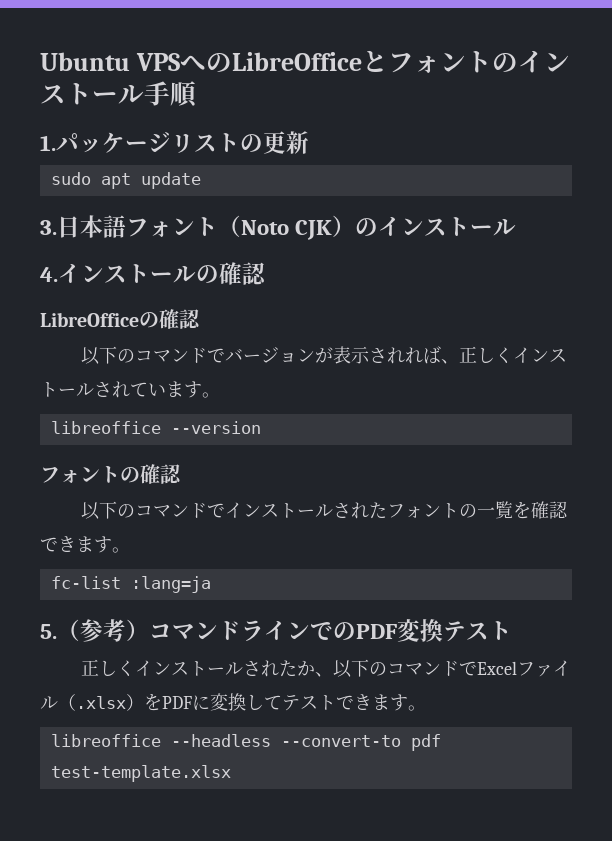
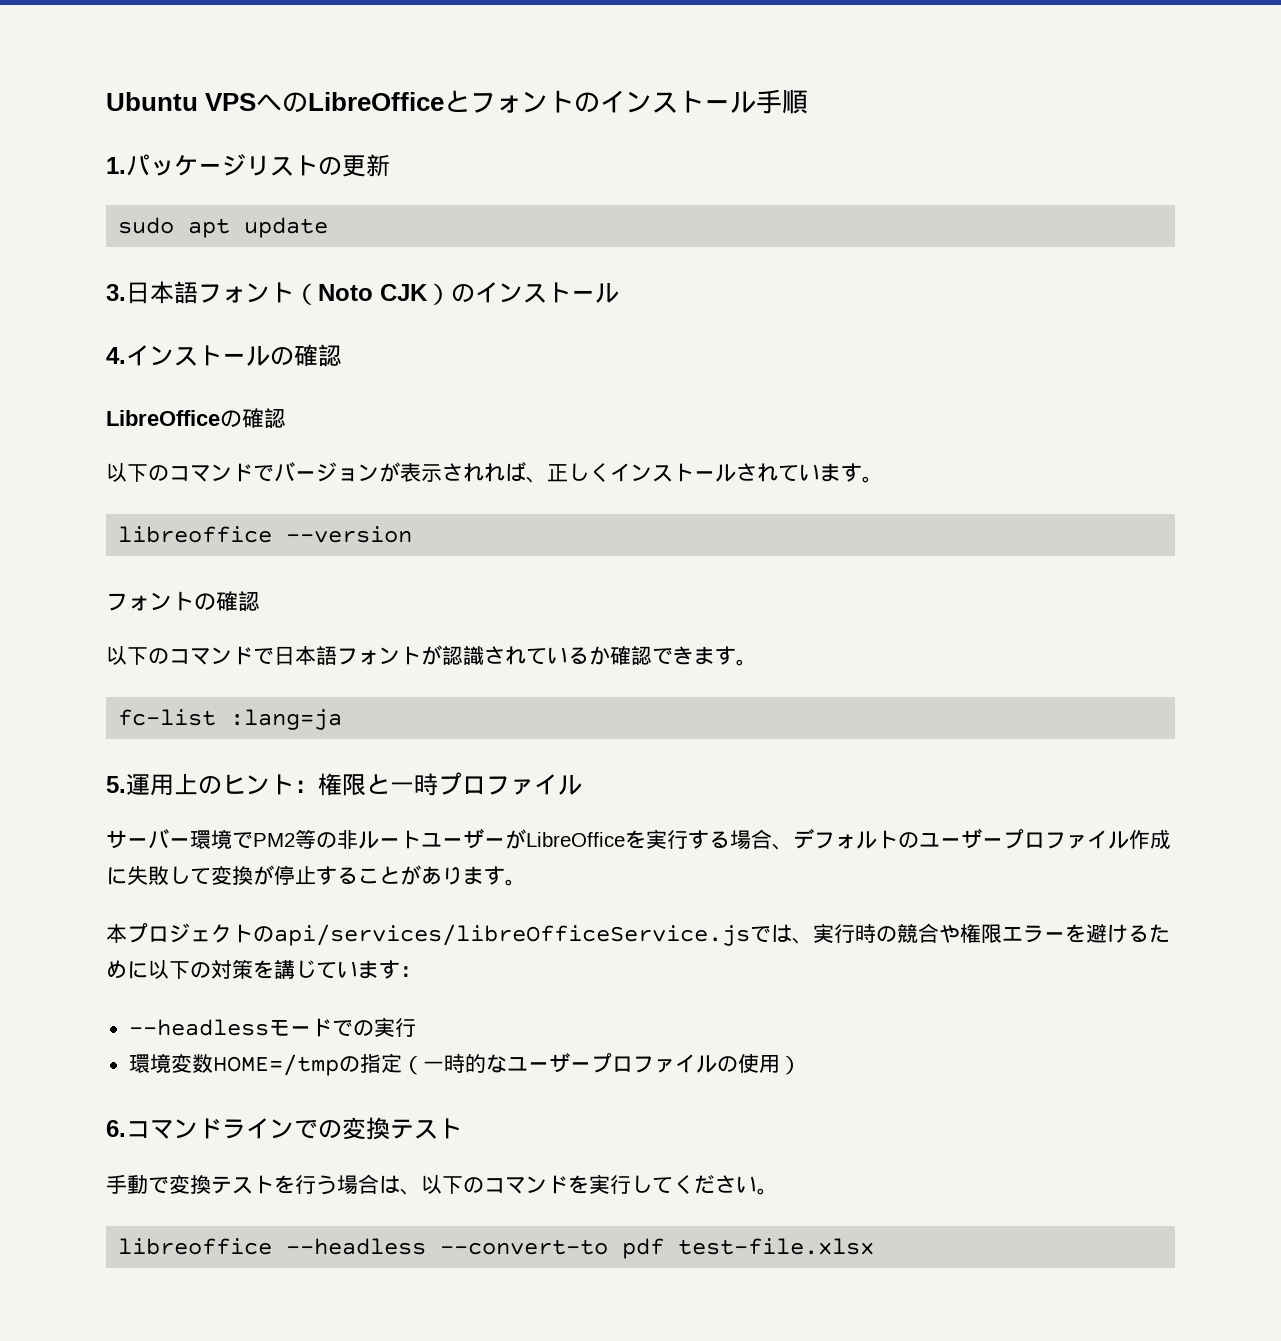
- 以下のコマンドでインストールされたフォントの一覧を確認できます。
+ 以下のコマンドで日本語フォントが認識されているか確認できます。
- 5.（参考）コマンドラインでのPDF変換テスト
+ 5.運用上のヒント：権限と一時プロファイル
+ サーバー環境でPM2等の非ルートユーザーがLibreOfficeを実行する場合、デフォルトのユーザープロファイル作成に失敗して変換が停止することがあります。
+ 本プロジェクトのapi/services/libreOfficeService.jsでは、実行時の競合や権限エラーを避けるために以下の対策を講じています：
+ --headlessモードでの実行
+ 環境変数HOME=/tmpの指定（一時的なユーザープロファイルの使用）
+ 6.コマンドラインでの変換テスト
- 正しくインストールされたか、以下のコマンドでExcelファイル（.xlsx）をPDFに変換してテストできます。
+ 手動で変換テストを行う場合は、以下のコマンドを実行してください。
- libreoffice --headless --convert-to pdf test-template.xlsx
+ libreoffice --headless --convert-to pdf test-file.xlsx

